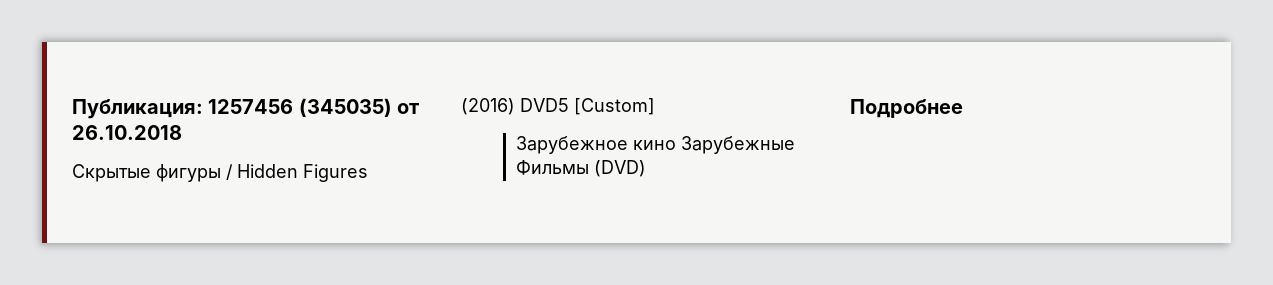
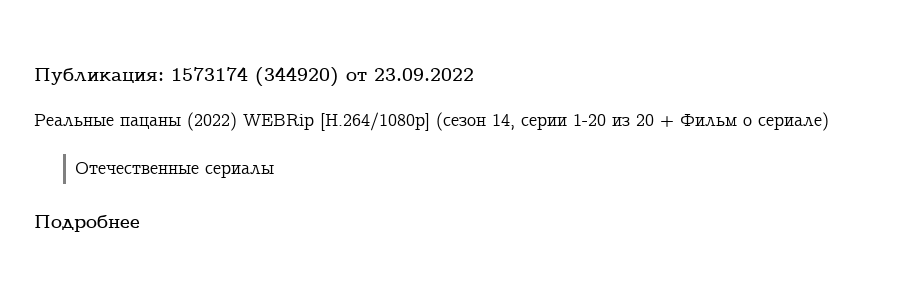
- Публикация: 1257456 (345035) от 26.10.2018
- Скрытые фигуры / Hidden Figures (2016) DVD5 [Custom]
- Зарубежное кино Зарубежные Фильмы (DVD)
+ Публикация: 1573174 (344920) от 23.09.2022
+ Реальные пацаны (2022) WEBRip [H.264/1080p] (сезон 14, серии 1-20 из 20 + Фильм о сериале)
+ Отечественные сериалы

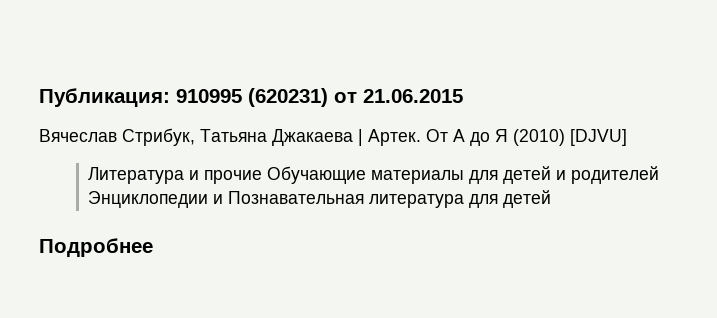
- Публикация: 1573174 (344920) от 23.09.2022
- Реальные пацаны (2022) WEBRip [H.264/1080p] (сезон 14, серии 1-20 из 20 + Фильм о сериале)
- Отечественные сериалы
+ Публикация: 910995 (620231) от 21.06.2015
+ Вячеслав Стрибук, Татьяна Джакаева | Артек. От А до Я (2010) [DJVU]
+ Литература и прочие Обучающие материалы для детей и родителей Энциклопедии и Познавательная литература для детей

